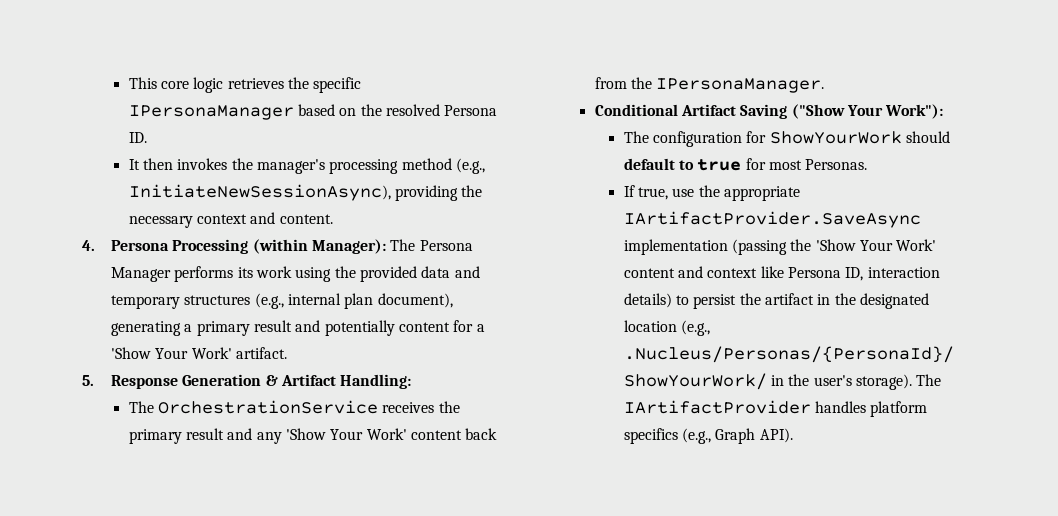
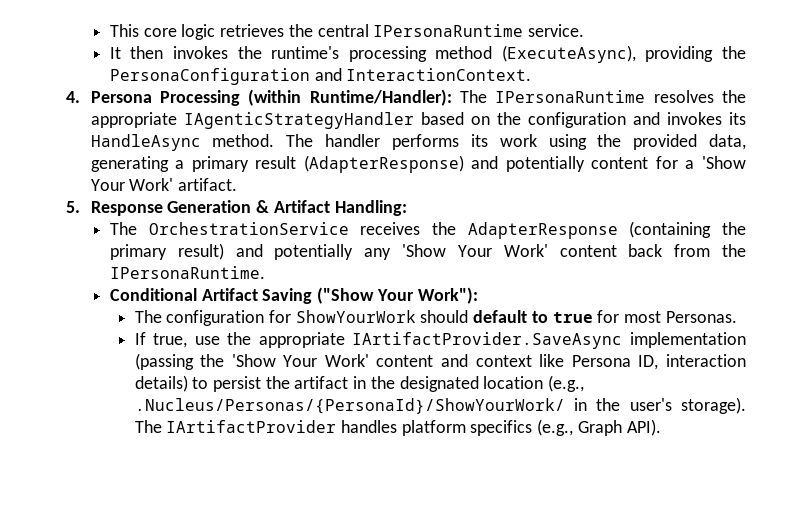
- This core logic retrieves the specific IPersonaManager based on the resolved Persona ID.
+ This core logic retrieves the central IPersonaRuntime service.
- It then invokes the manager's processing method (e.g., InitiateNewSessionAsync), providing the necessary context and content.
- 4. Persona Processing (within Manager): The Persona Manager performs its work using the provided data and temporary structures (e.g., internal plan document), generating a primary result and potentially content for a 'Show Your Work' artifact.
+ It then invokes the runtime's processing method (ExecuteAsync), providing the PersonaConfiguration and InteractionContext.
+ 4. Persona Processing (within Runtime/Handler): The IPersonaRuntime resolves the appropriate IAgenticStrategyHandler based on the configuration and invokes its HandleAsync method. The handler performs its work using the provided data, generating a primary result (AdapterResponse) and potentially content for a 'Show Your Work' artifact.
- The OrchestrationService receives the primary result and any 'Show Your Work' content back from the IPersonaManager.
+ The OrchestrationService receives the AdapterResponse (containing the primary result) and potentially any 'Show Your Work' content back from the IPersonaRuntime.

